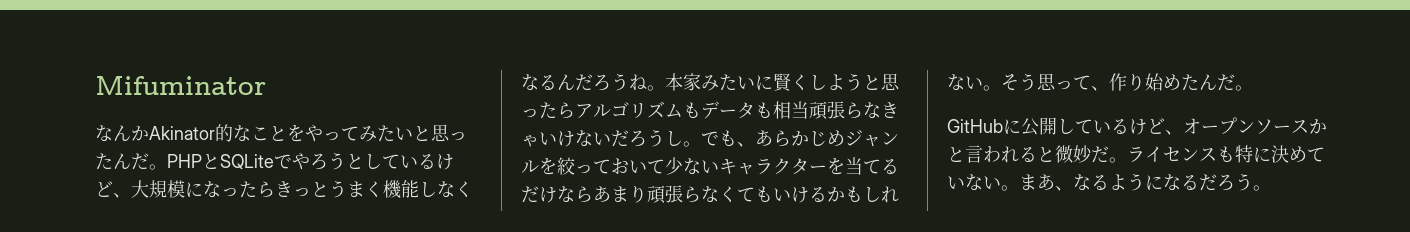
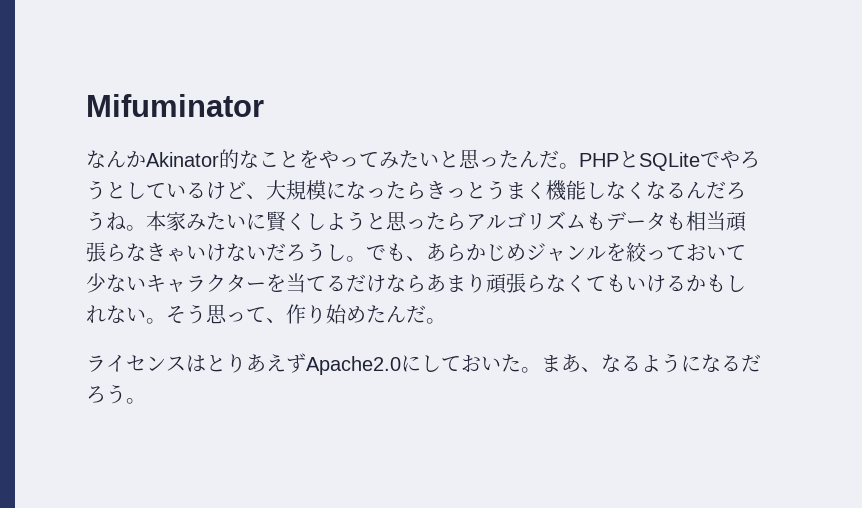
- GitHubに公開しているけど、オープンソースかと言われると微妙だ。ライセンスも特に決めていない。
+ ライセンスはとりあえずApache2.0にしておいた。

